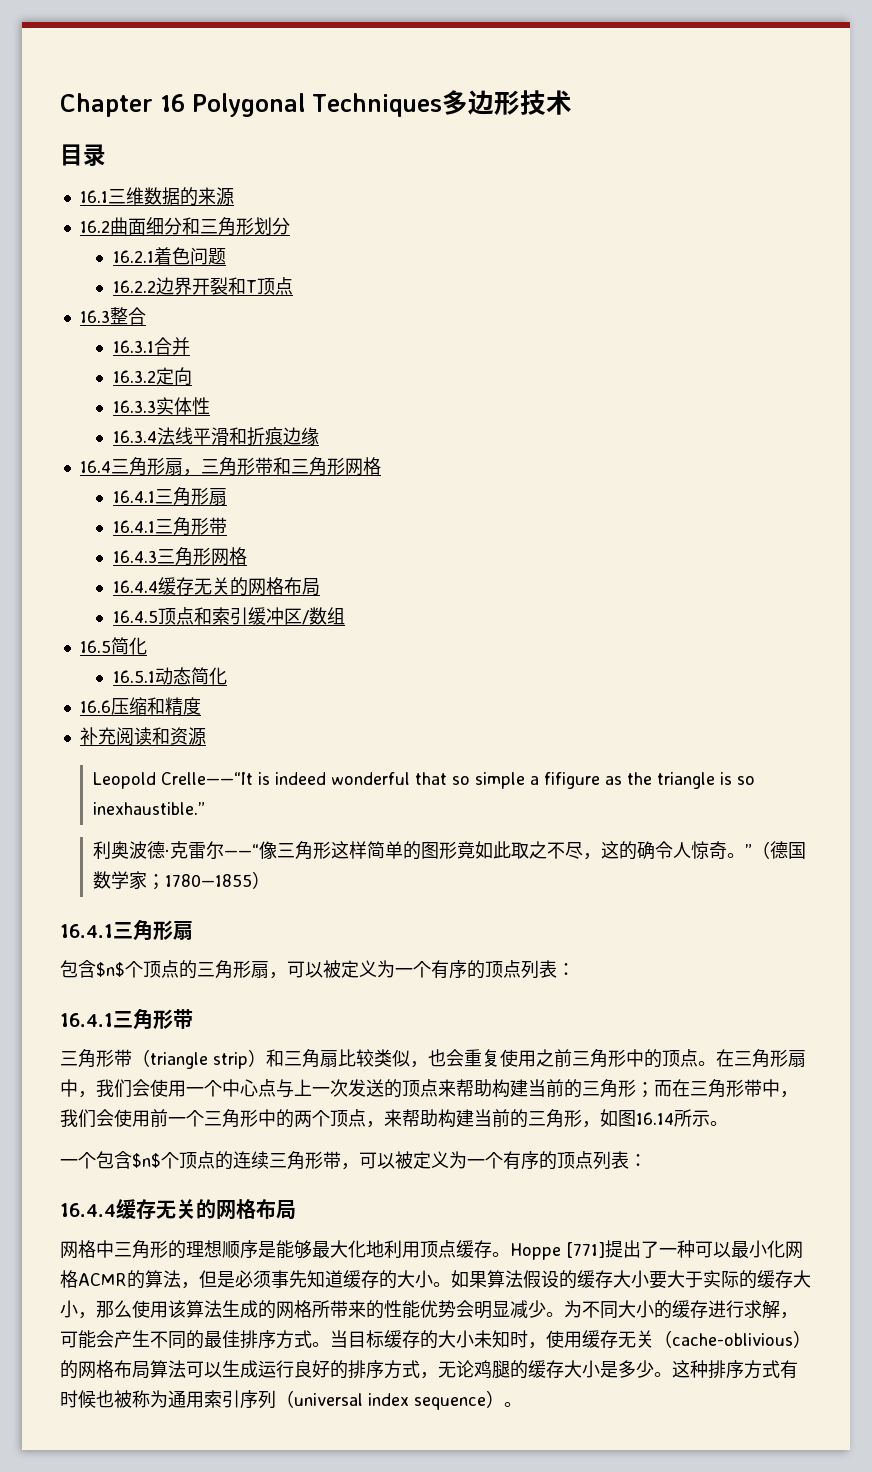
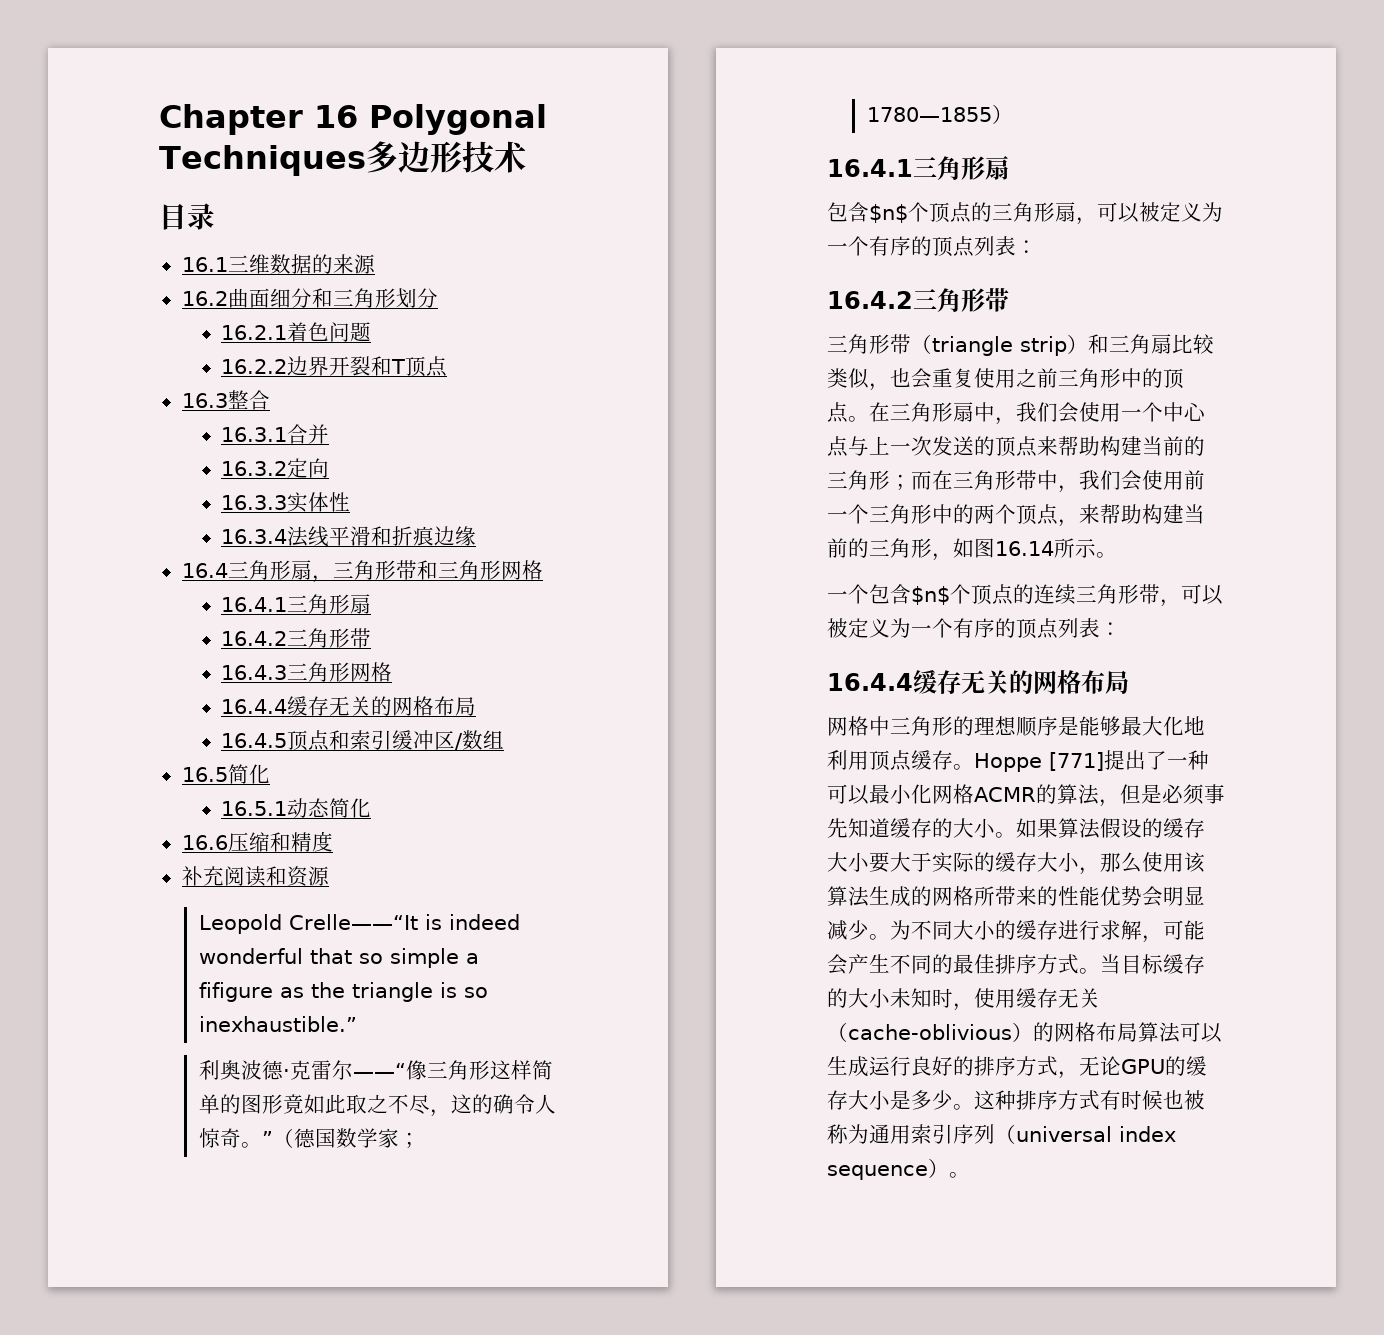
  16.4三角形扇，三角形带和三角形网格
  16.4.1三角形扇
- 16.4.1三角形带
+ 16.4.2三角形带
  包含$n$个顶点的三角形扇，可以被定义为一个有序的顶点列表：
- 16.4.1三角形带
+ 16.4.2三角形带
- 当目标缓存的大小未知时，使用缓存无关（cache-oblivious）的网格布局算法可以生成运行良好的排序方式，无论鸡腿的缓存大小是多少。
+ 当目标缓存的大小未知时，使用缓存无关（cache-oblivious）的网格布局算法可以生成运行良好的排序方式，无论GPU的缓存大小是多少。

